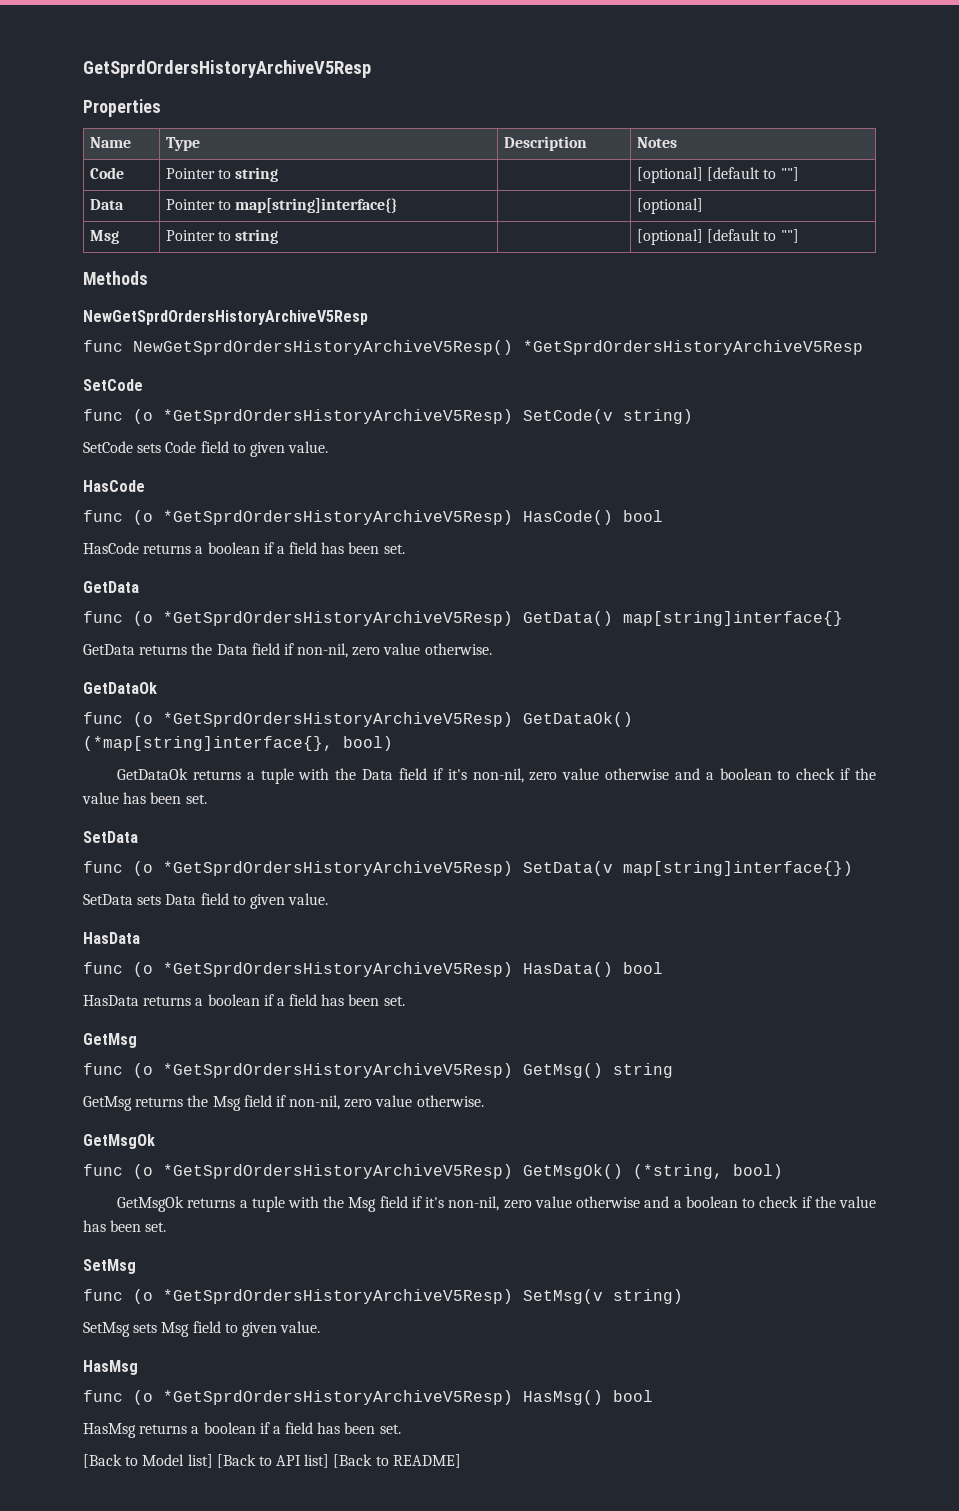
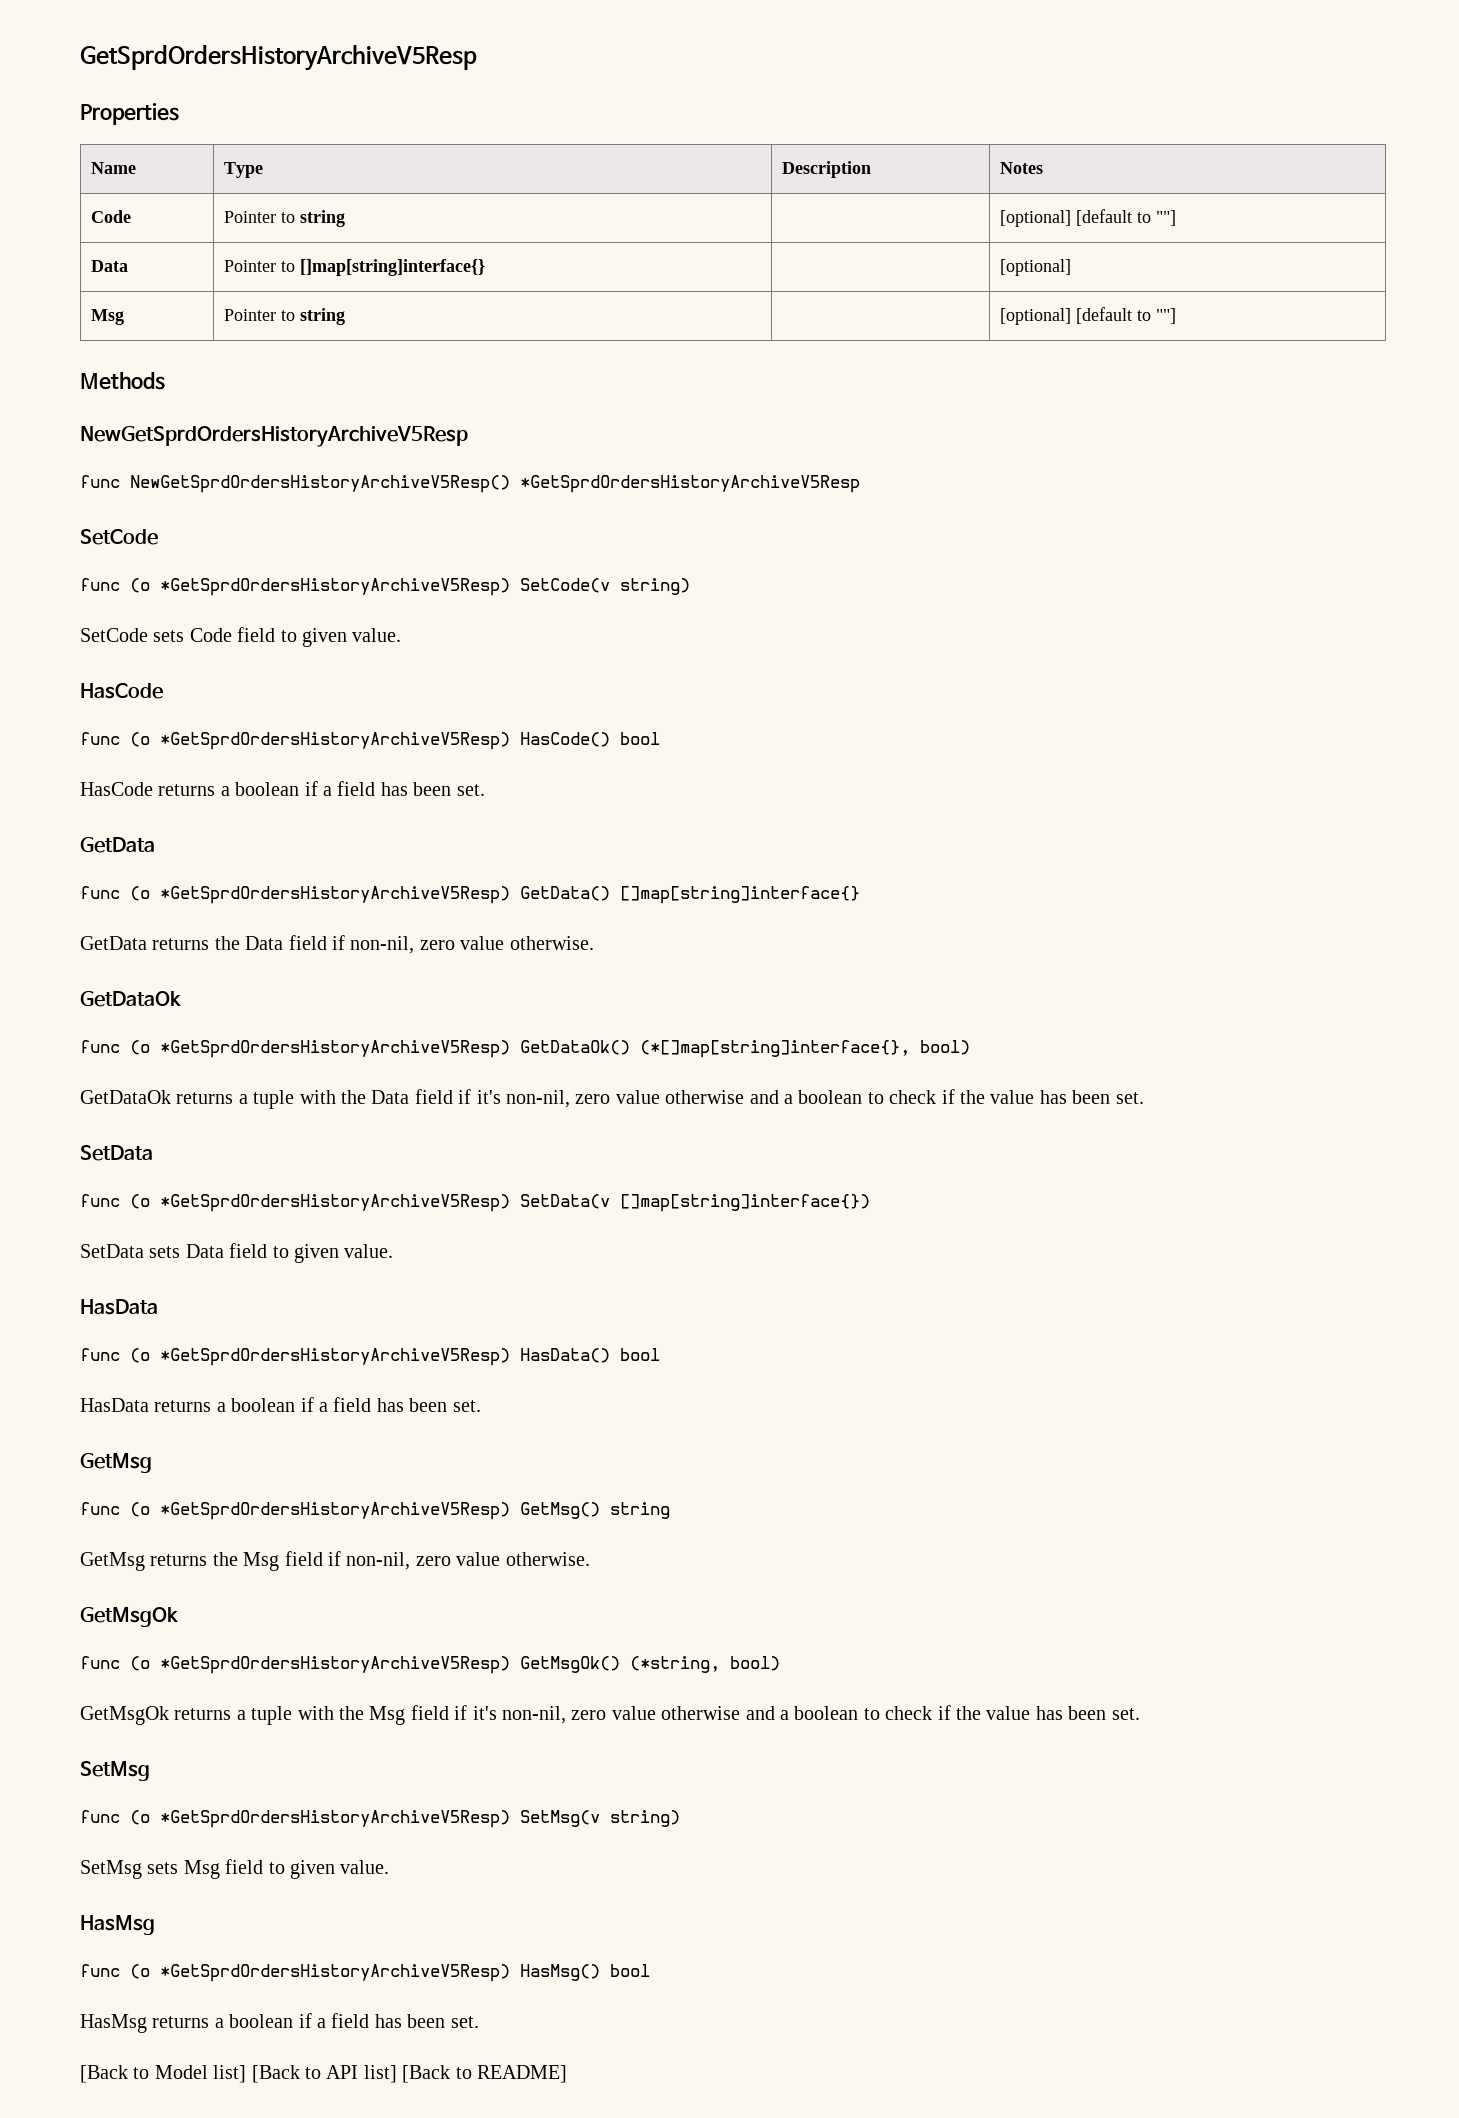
- Data | Pointer to map[string]interface{} | | [optional]
+ Data | Pointer to []map[string]interface{} | | [optional]
- func (o *GetSprdOrdersHistoryArchiveV5Resp) GetData() map[string]interface{}
+ func (o *GetSprdOrdersHistoryArchiveV5Resp) GetData() []map[string]interface{}
- func (o *GetSprdOrdersHistoryArchiveV5Resp) GetDataOk() (*map[string]interface{}, bool)
+ func (o *GetSprdOrdersHistoryArchiveV5Resp) GetDataOk() (*[]map[string]interface{}, bool)
- func (o *GetSprdOrdersHistoryArchiveV5Resp) SetData(v map[string]interface{})
+ func (o *GetSprdOrdersHistoryArchiveV5Resp) SetData(v []map[string]interface{})

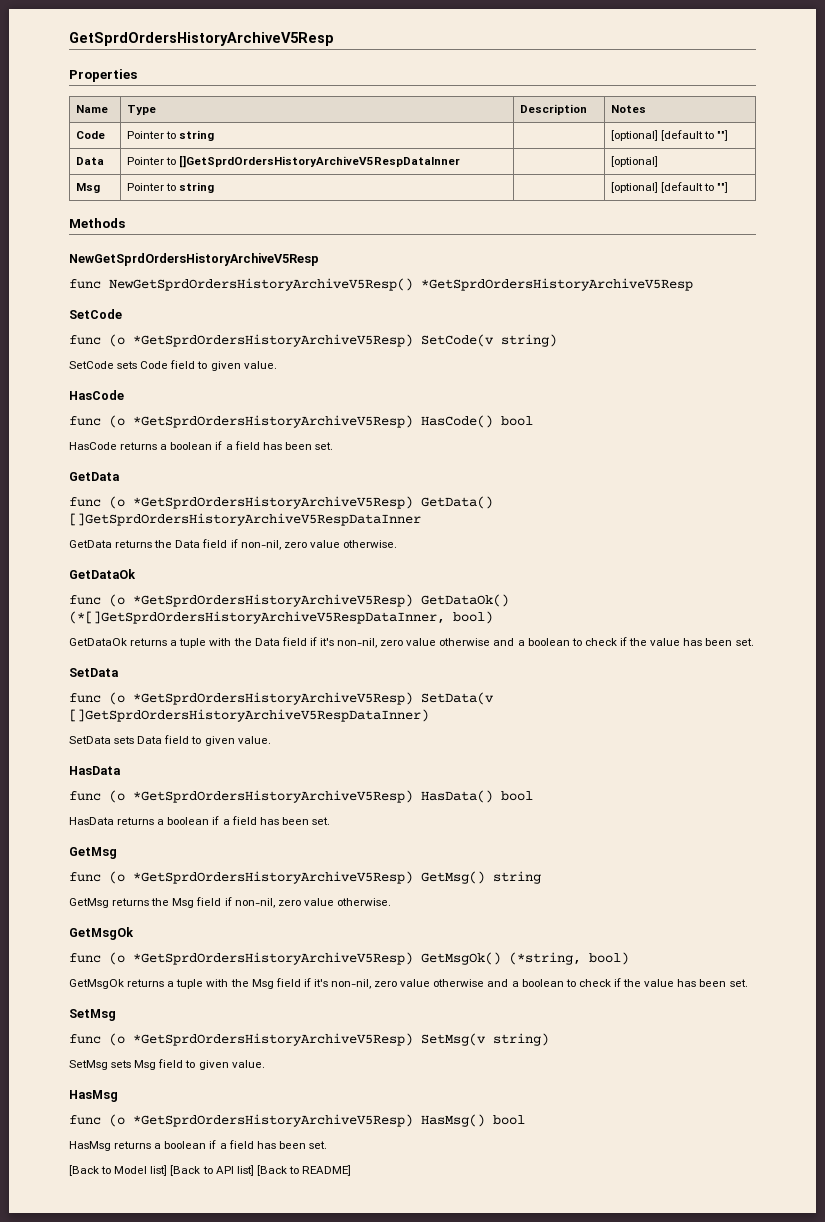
- Data | Pointer to []map[string]interface{} | | [optional]
+ Data | Pointer to []GetSprdOrdersHistoryArchiveV5RespDataInner | | [optional]
- func (o *GetSprdOrdersHistoryArchiveV5Resp) GetData() []map[string]interface{}
+ func (o *GetSprdOrdersHistoryArchiveV5Resp) GetData() []GetSprdOrdersHistoryArchiveV5RespDataInner
- func (o *GetSprdOrdersHistoryArchiveV5Resp) GetDataOk() (*[]map[string]interface{}, bool)
+ func (o *GetSprdOrdersHistoryArchiveV5Resp) GetDataOk() (*[]GetSprdOrdersHistoryArchiveV5RespDataInner, bool)
- func (o *GetSprdOrdersHistoryArchiveV5Resp) SetData(v []map[string]interface{})
+ func (o *GetSprdOrdersHistoryArchiveV5Resp) SetData(v []GetSprdOrdersHistoryArchiveV5RespDataInner)

